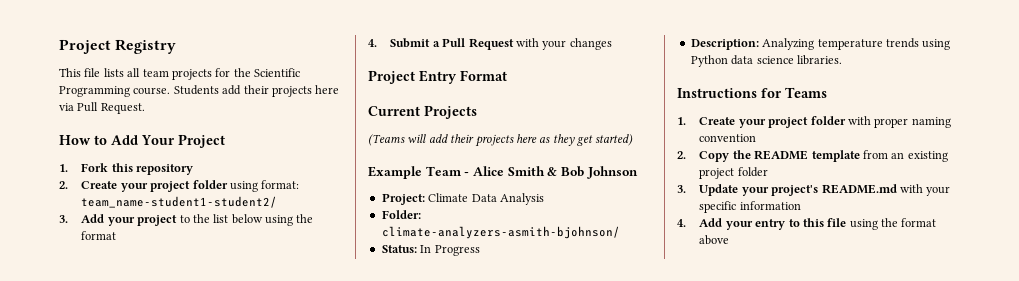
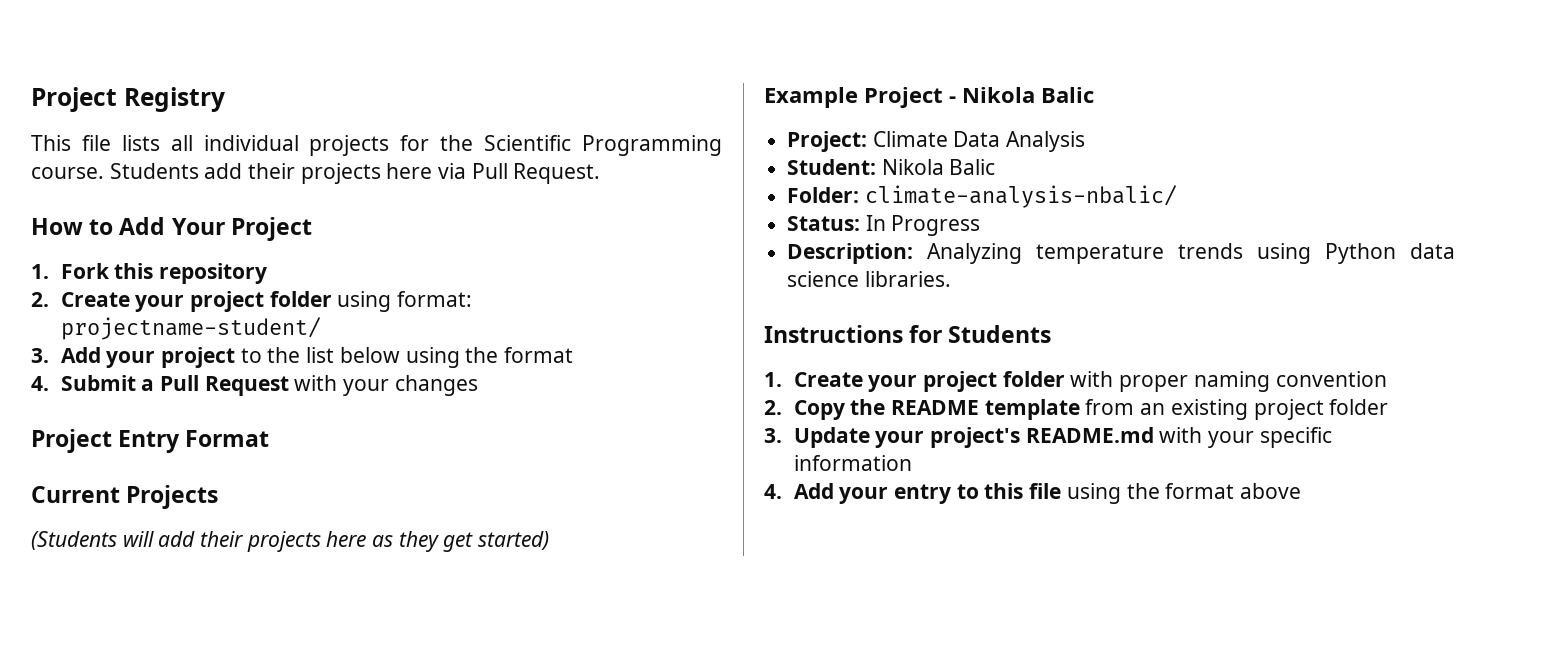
- This file lists all team projects for the Scientific Programming course.
+ This file lists all individual projects for the Scientific Programming course.
- 2. Create your project folder using format: team_name-student1-student2/
+ 2. Create your project folder using format: projectname-student/
- (Teams will add their projects here as they get started)
+ (Students will add their projects here as they get started)
- Example Team - Alice Smith & Bob Johnson
+ Example Project - Nikola Balic
+ Student: Nikola Balic
- Folder: climate-analyzers-asmith-bjohnson/
+ Folder: climate-analysis-nbalic/
- Instructions for Teams
+ Instructions for Students

